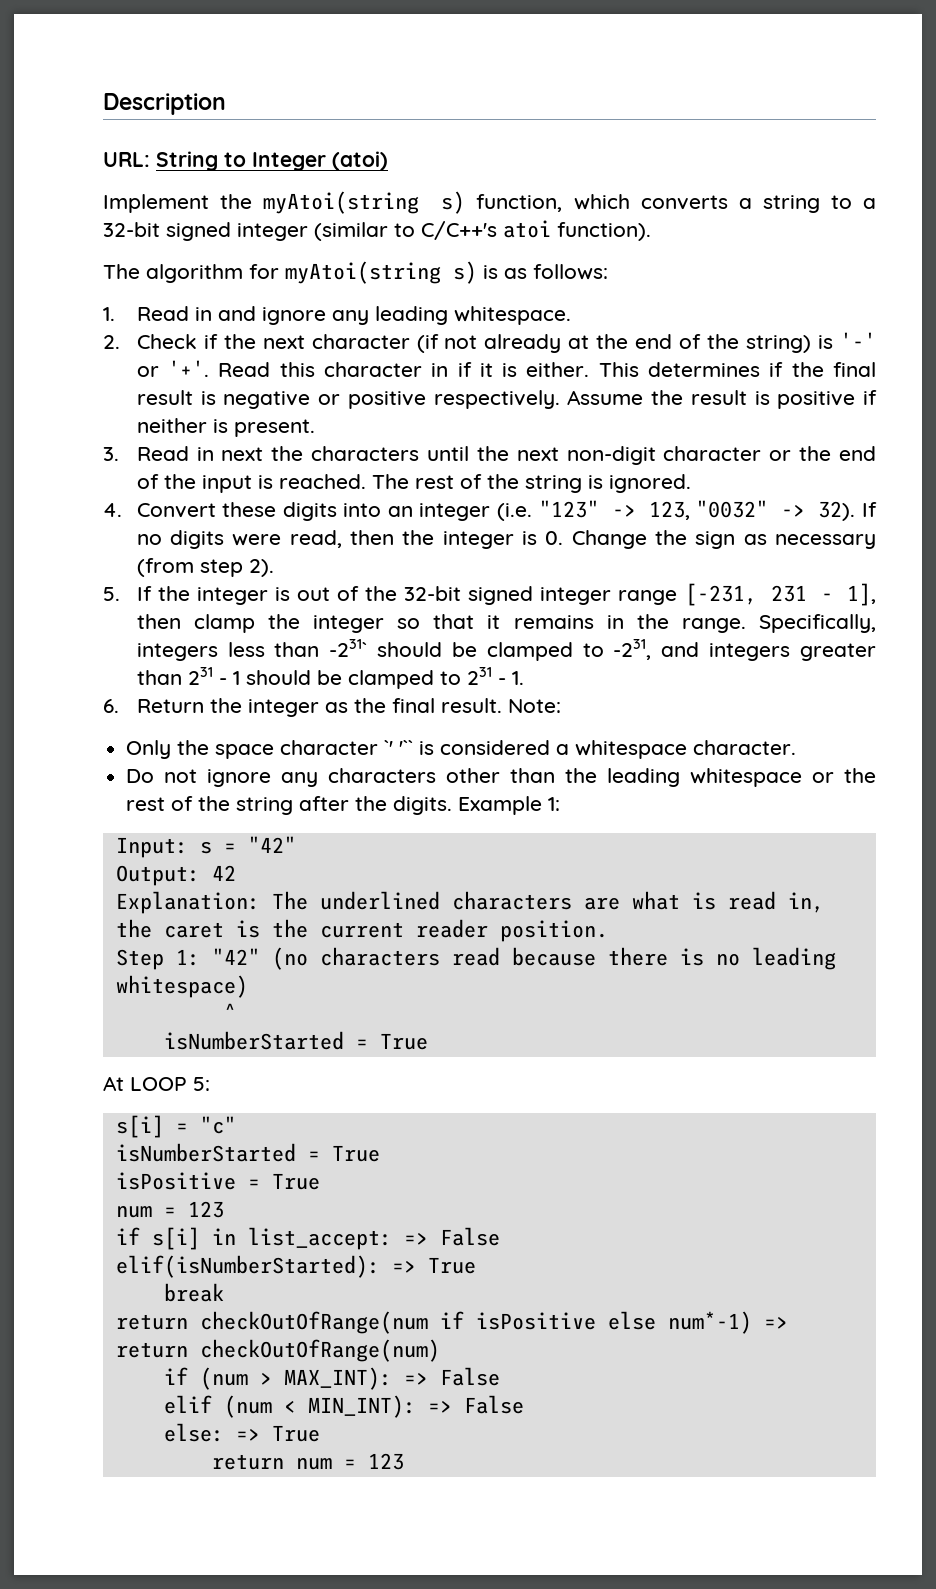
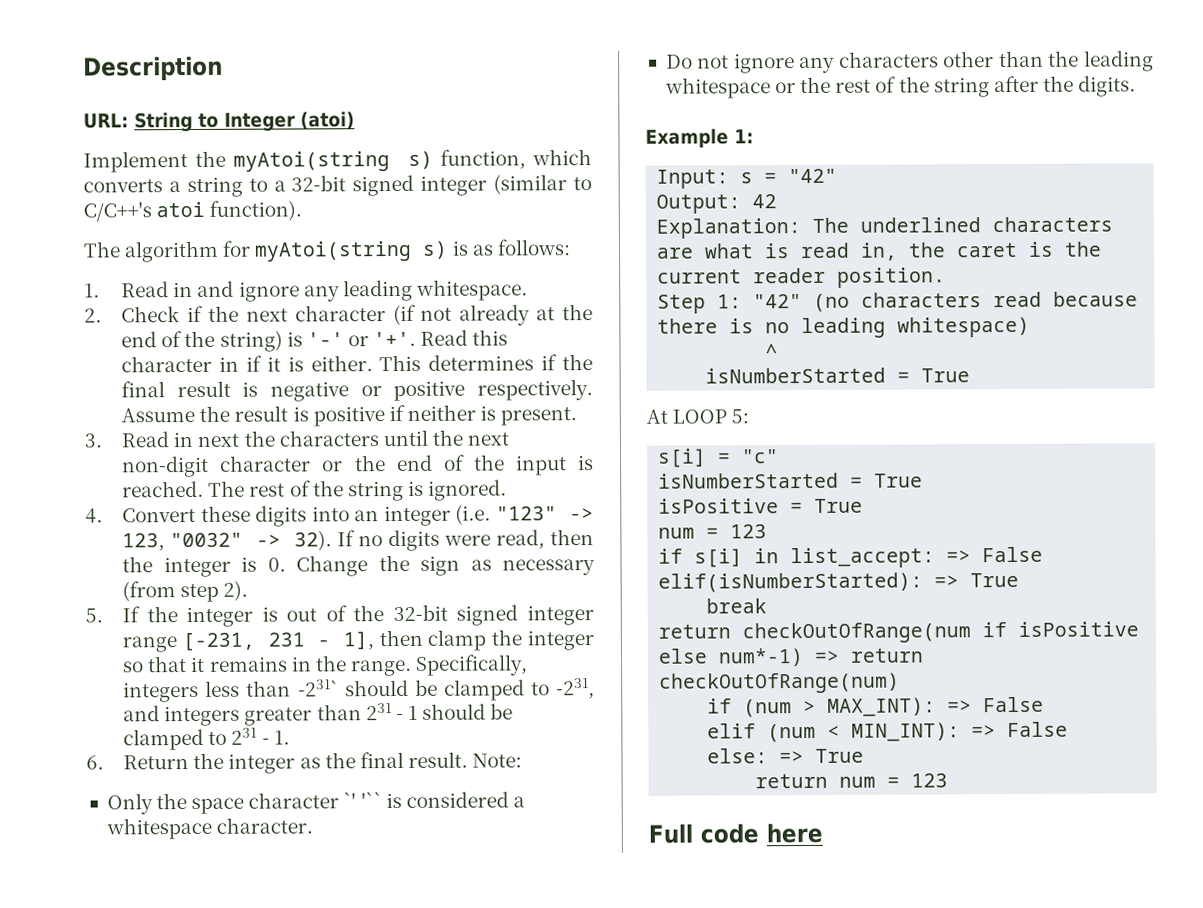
- Do not ignore any characters other than the leading whitespace or the rest of the string after the digits. Example 1:
+ Do not ignore any characters other than the leading whitespace or the rest of the string after the digits.
+ Example 1:
+ Full code here

